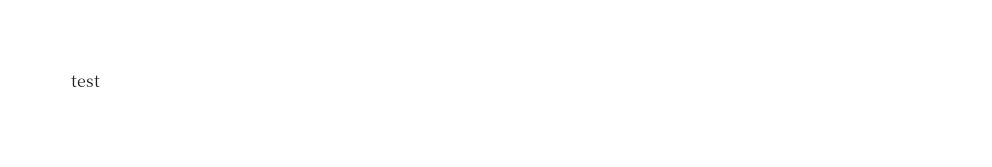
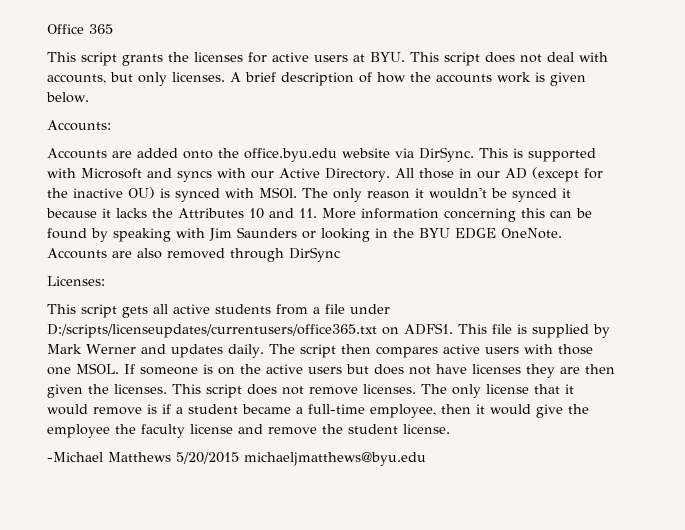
- test
+ Office 365
+ This script grants the licenses for active users at BYU. This script does not deal with accounts, but only licenses. A brief description of how the accounts work is given below.
+ Accounts:
+ Accounts are added onto the office.byu.edu website via DirSync. This is supported with Microsoft and syncs with our Active Directory. All those in our AD (except for the inactive OU) is synced with MSOl. The only reason it wouldn't be synced it because it lacks the Attributes 10 and 11. More information concerning this can be found by speaking with Jim Saunders or looking in the BYU EDGE OneNote. Accounts are also removed through DirSync
+ Licenses:
+ This script gets all active students from a file under D:/scripts/licenseupdates/currentusers/office365.txt on ADFS1. This file is supplied by Mark Werner and updates daily. The script then compares active users with those one MSOL. If someone is on the active users but does not have licenses they are then given the licenses. This script does not remove licenses. The only license that it would remove is if a student became a full-time employee, then it would give the employee the faculty license and remove the student license.
+ -Michael Matthews 5/20/2015 michaeljmatthews@byu.edu

